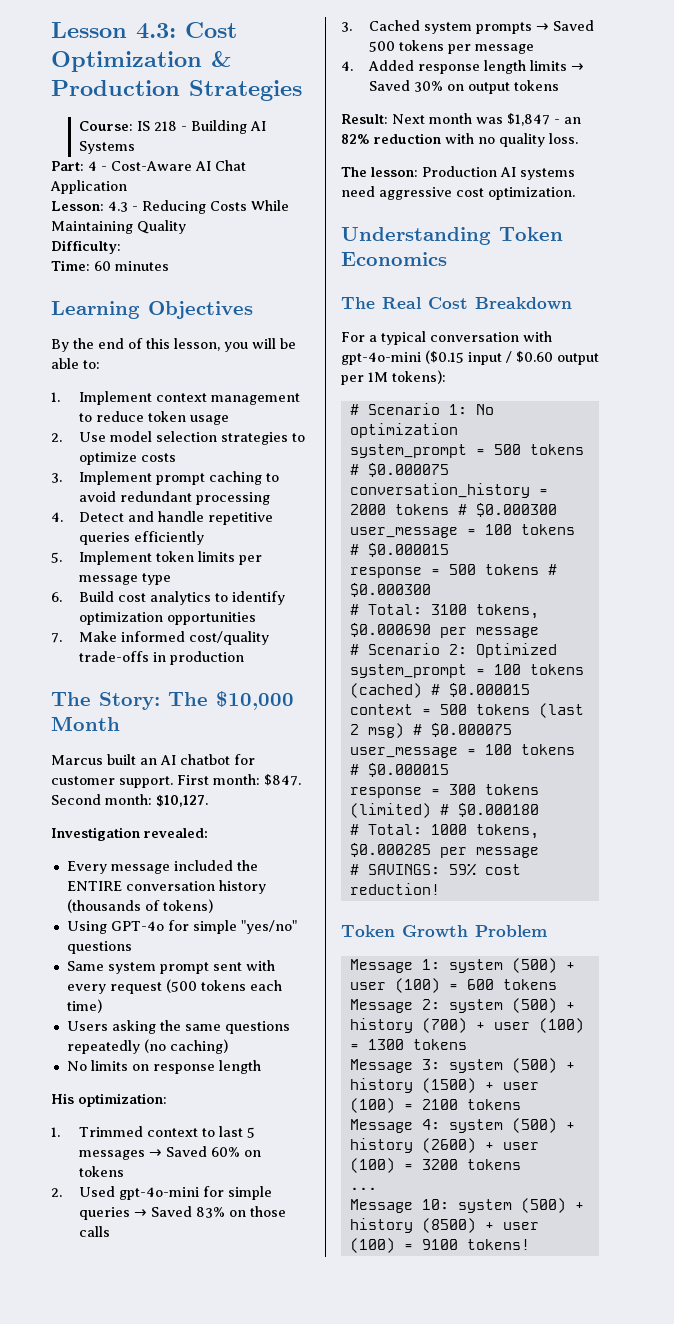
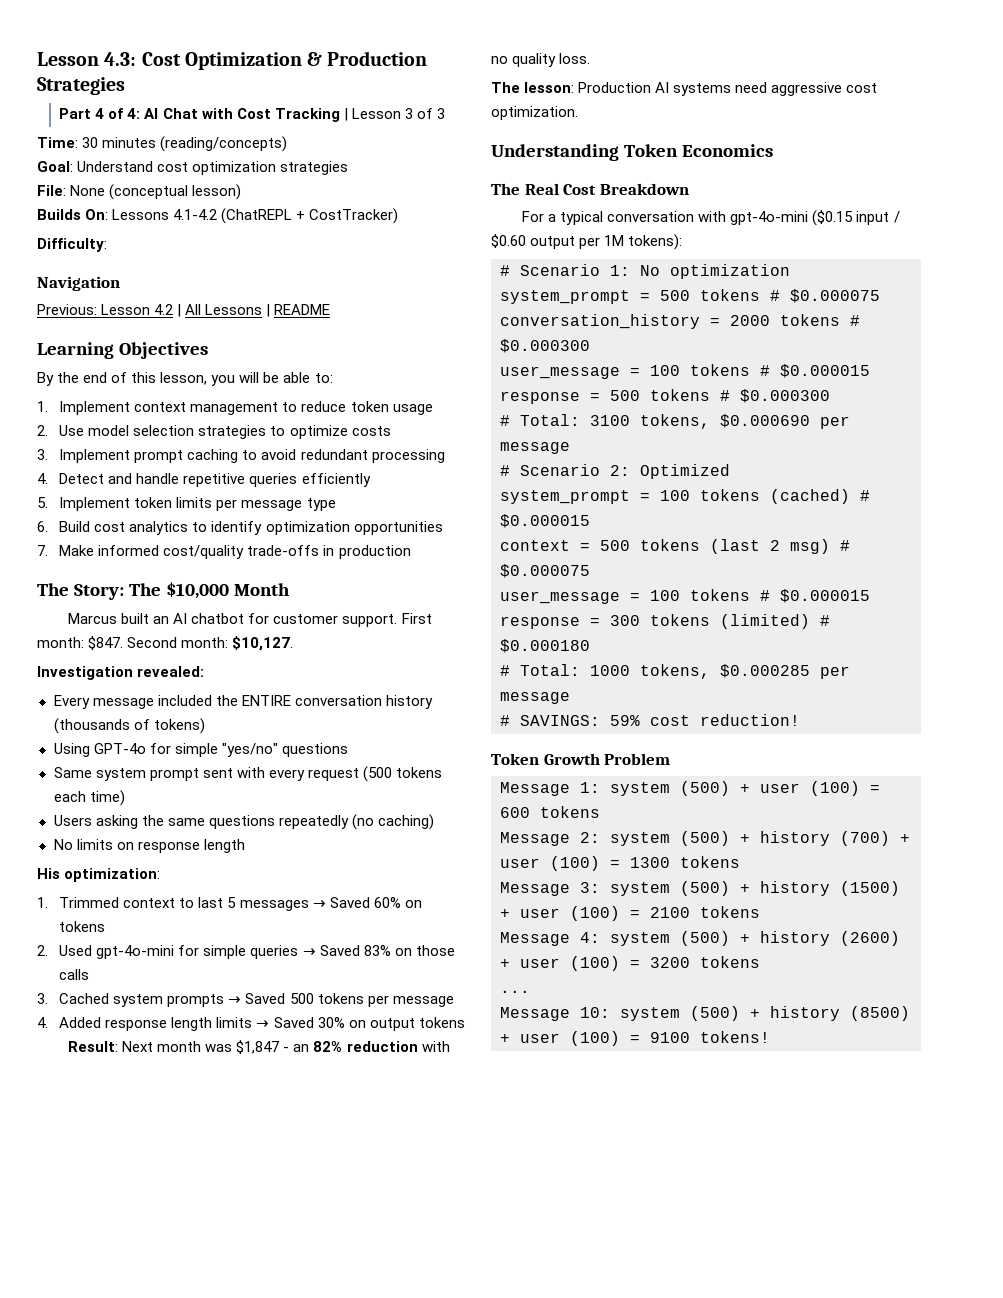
- Course: IS 218 - Building AI Systems
- Part: 4 - Cost-Aware AI Chat Application
- Lesson: 4.3 - Reducing Costs While Maintaining Quality
+ Part 4 of 4: AI Chat with Cost Tracking | Lesson 3 of 3
+ Time: 30 minutes (reading/concepts)
+ Goal: Understand cost optimization strategies
+ File: None (conceptual lesson)
+ Builds On: Lessons 4.1-4.2 (ChatREPL + CostTracker)
  Difficulty:
- Time: 60 minutes
+ Navigation
+ Previous: Lesson 4.2 | All Lessons | README

